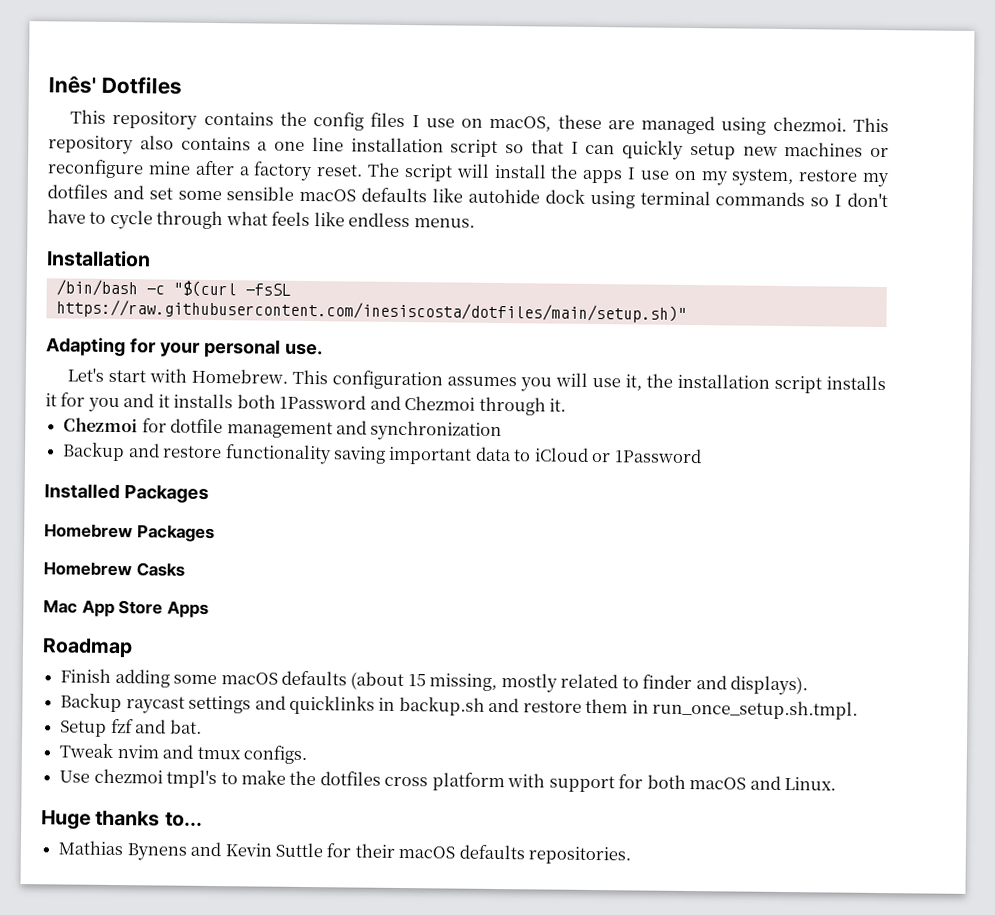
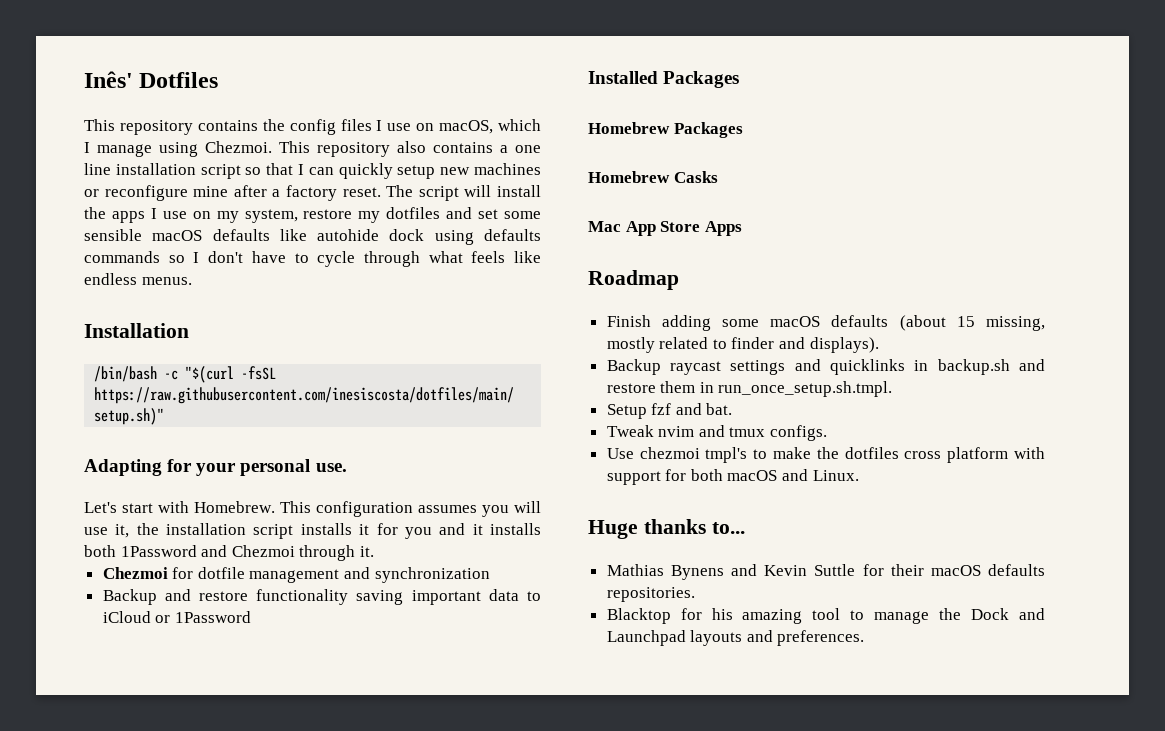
- This repository contains the config files I use on macOS, these are managed using chezmoi.
+ This repository contains the config files I use on macOS, which I manage using Chezmoi.
- The script will install the apps I use on my system, restore my dotfiles and set some sensible macOS defaults like autohide dock using terminal commands so I don't have to cycle through what feels like endless menus.
+ The script will install the apps I use on my system, restore my dotfiles and set some sensible macOS defaults like autohide dock using defaults commands so I don't have to cycle through what feels like endless menus.
+ Blacktop for his amazing tool to manage the Dock and Launchpad layouts and preferences.

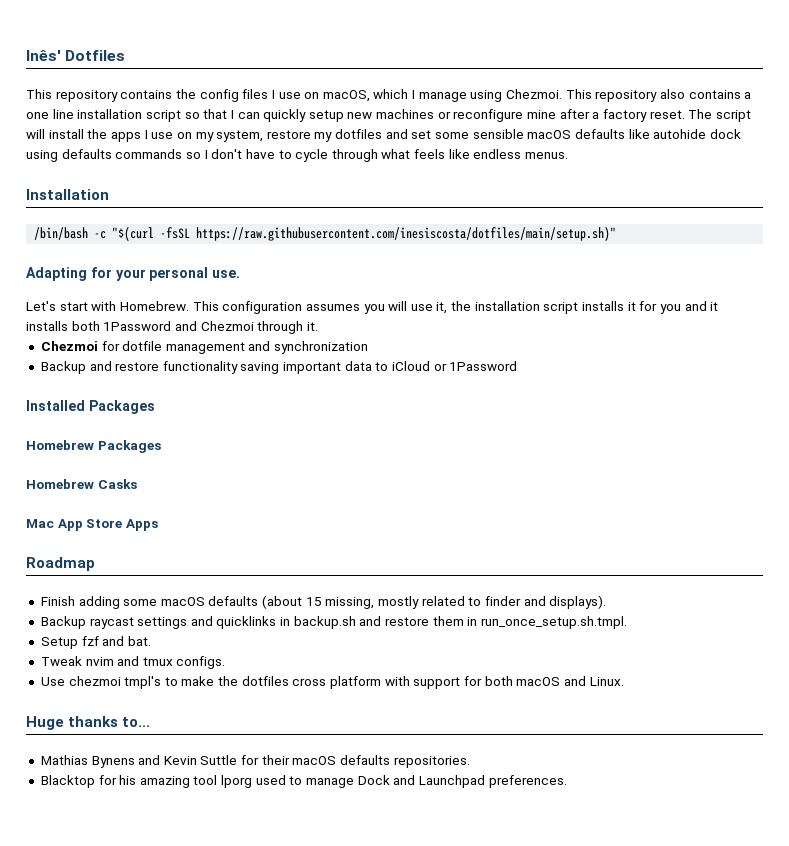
- Blacktop for his amazing tool to manage the Dock and Launchpad layouts and preferences.
+ Blacktop for his amazing tool lporg used to manage Dock and Launchpad preferences.

